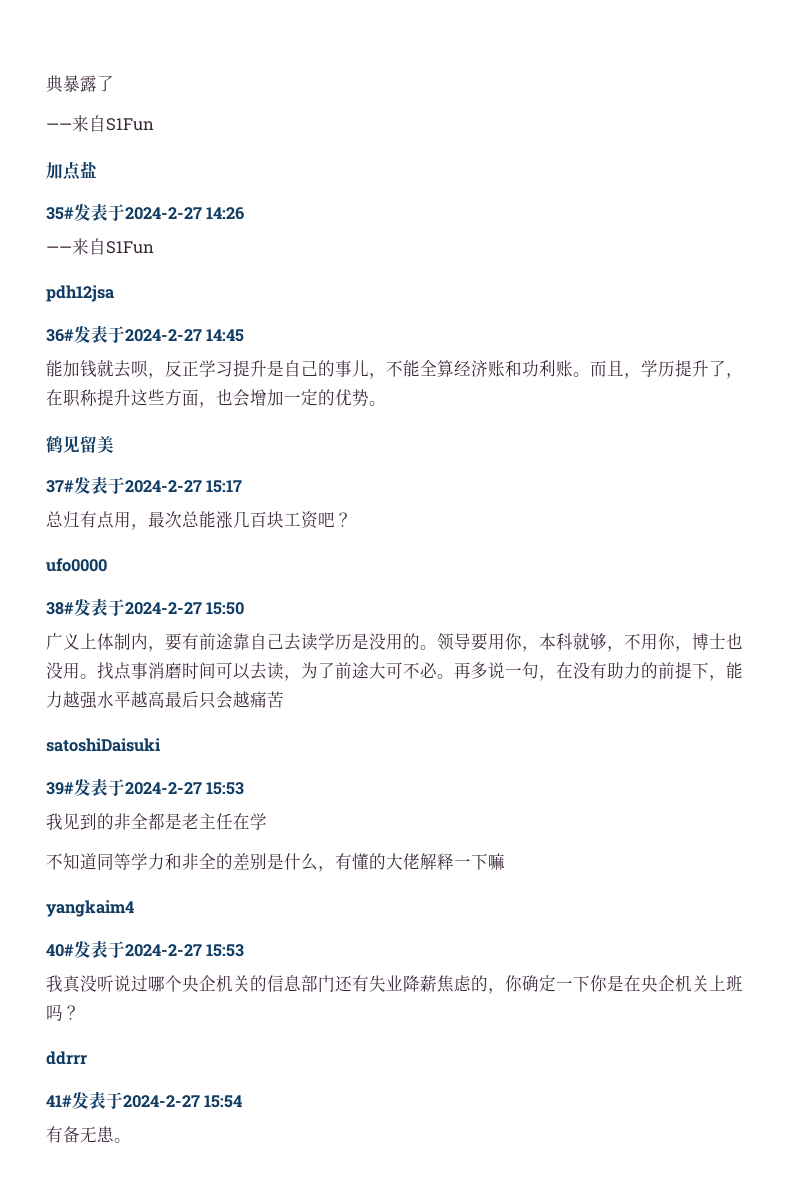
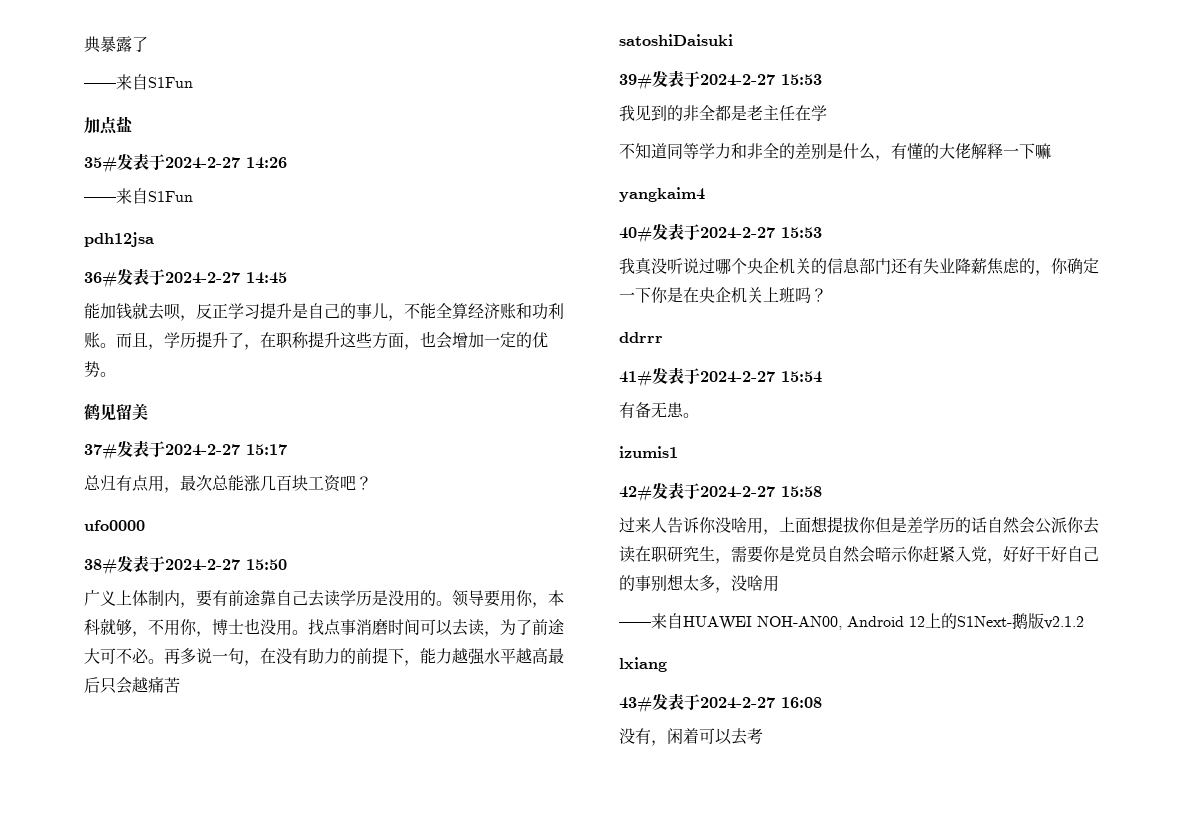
+ izumis1
+ 42#发表于2024-2-27 15:58
+ 过来人告诉你没啥用，上面想提拔你但是差学历的话自然会公派你去读在职研究生，需要你是党员自然会暗示你赶紧入党，好好干好自己的事别想太多，没啥用
+ ——来自HUAWEI NOH-AN00, Android 12上的S1Next-鹅版v2.1.2
+ lxiang
+ 43#发表于2024-2-27 16:08
+ 没有，闲着可以去考

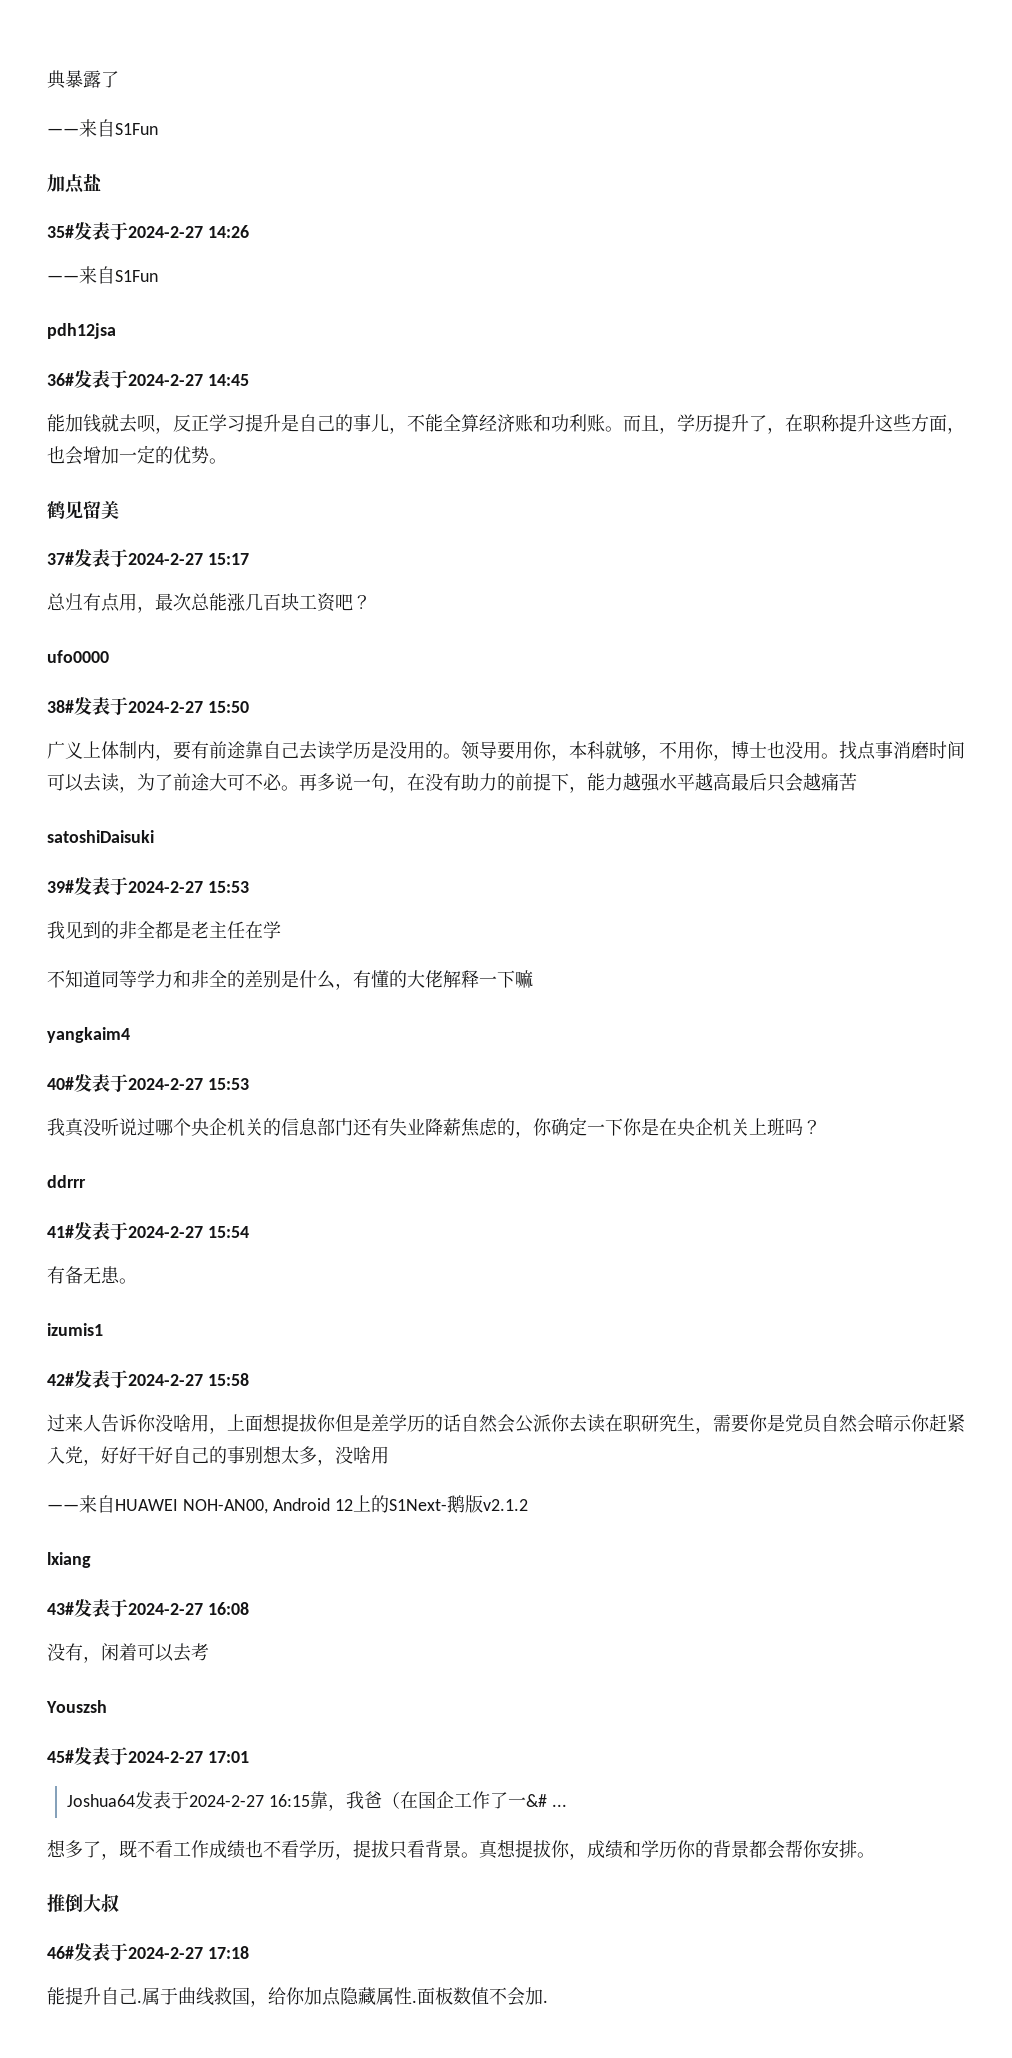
+ Youszsh
+ 45#发表于2024-2-27 17:01
+ Joshua64发表于2024-2-27 16:15靠，我爸（在国企工作了一&# ...
+ 想多了，既不看工作成绩也不看学历，提拔只看背景。真想提拔你，成绩和学历你的背景都会帮你安排。
+ 推倒大叔
+ 46#发表于2024-2-27 17:18
+ 能提升自己.属于曲线救国，给你加点隐藏属性.面板数值不会加.

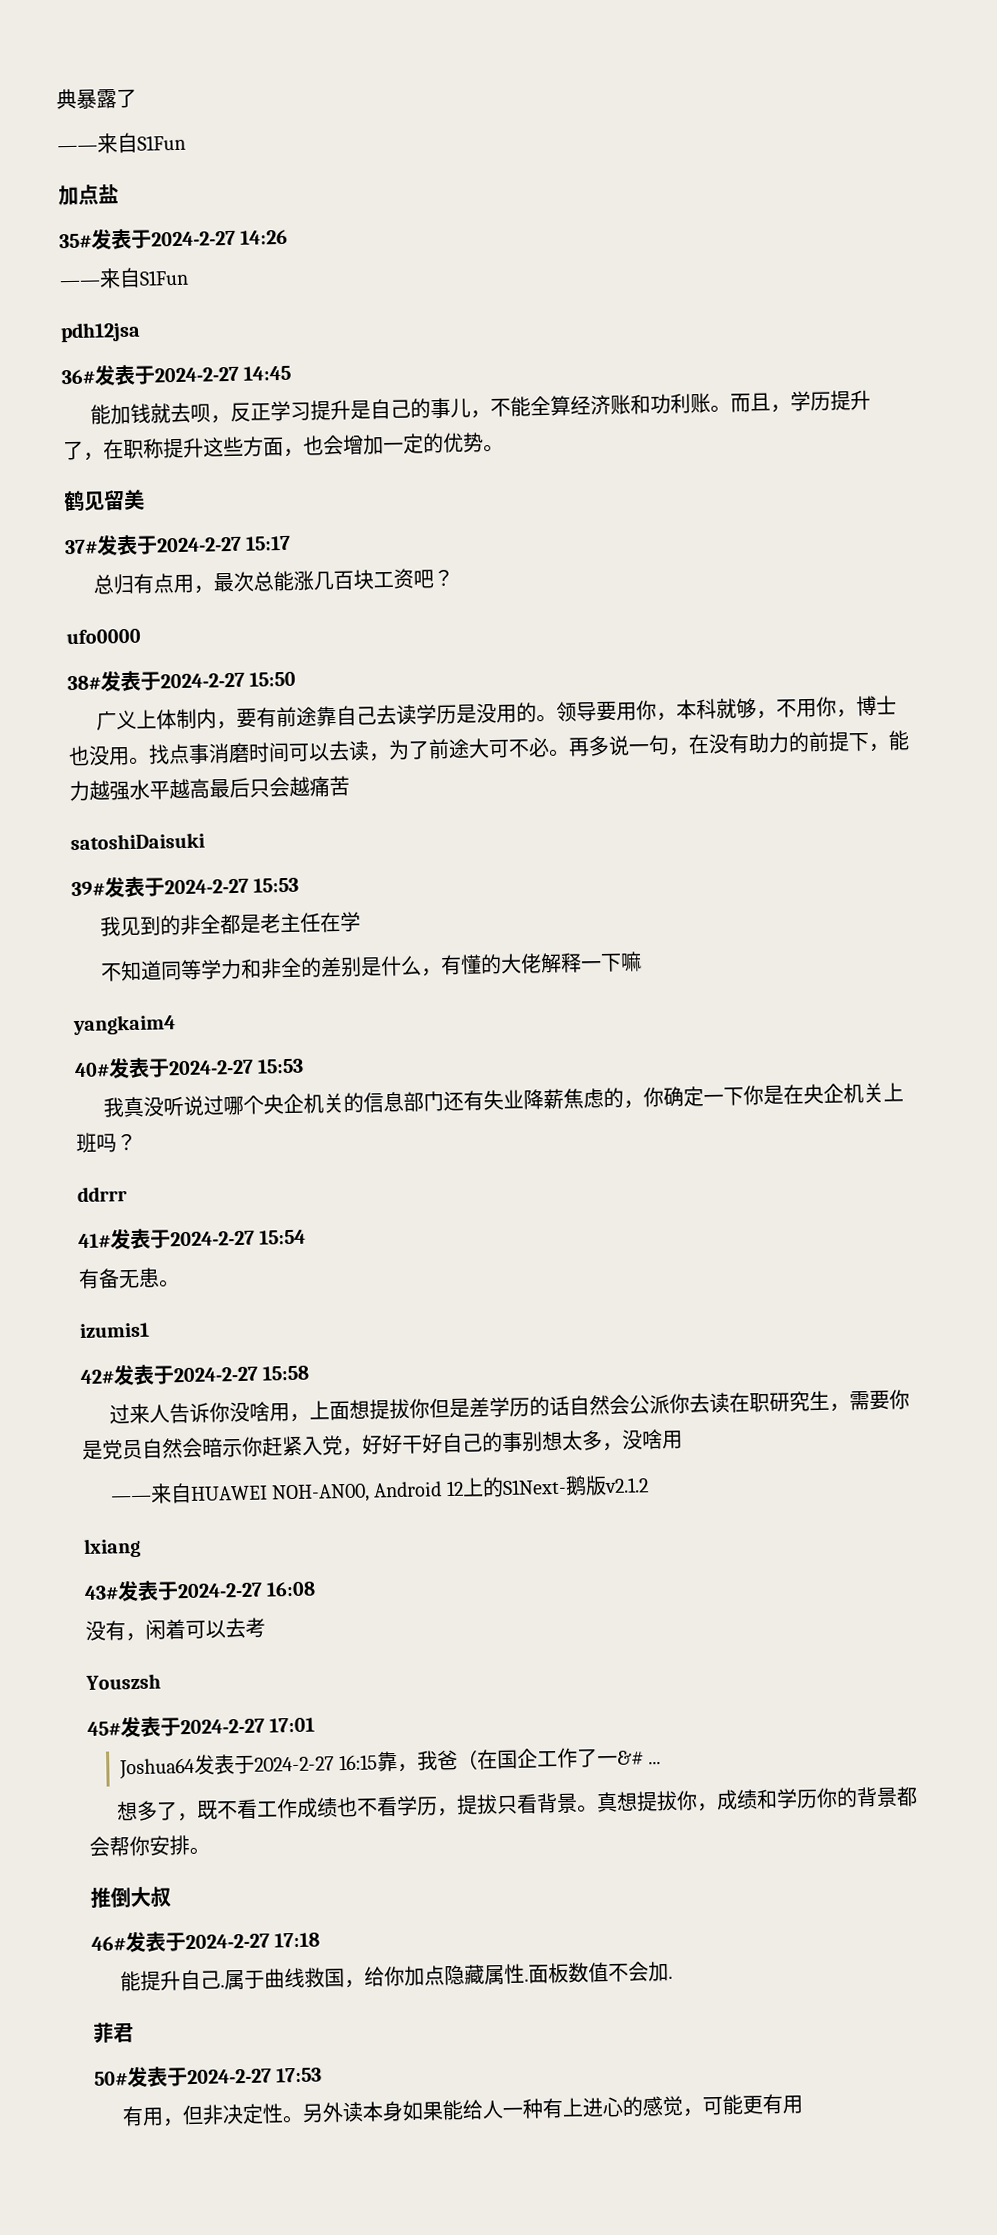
+ 菲君
+ 50#发表于2024-2-27 17:53
+ 有用，但非决定性。另外读本身如果能给人一种有上进心的感觉，可能更有用

